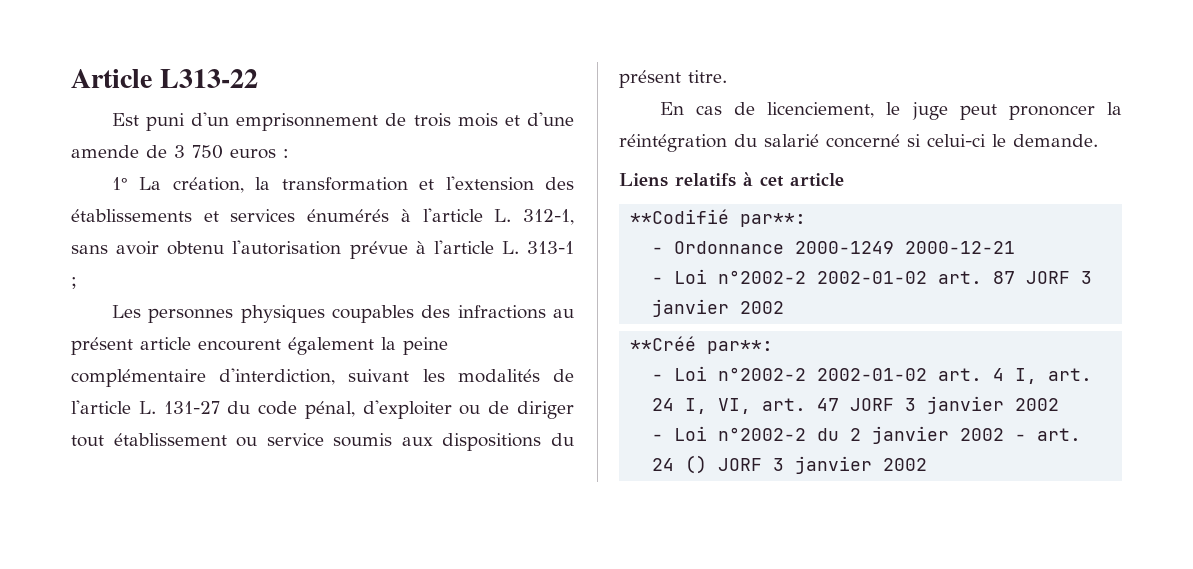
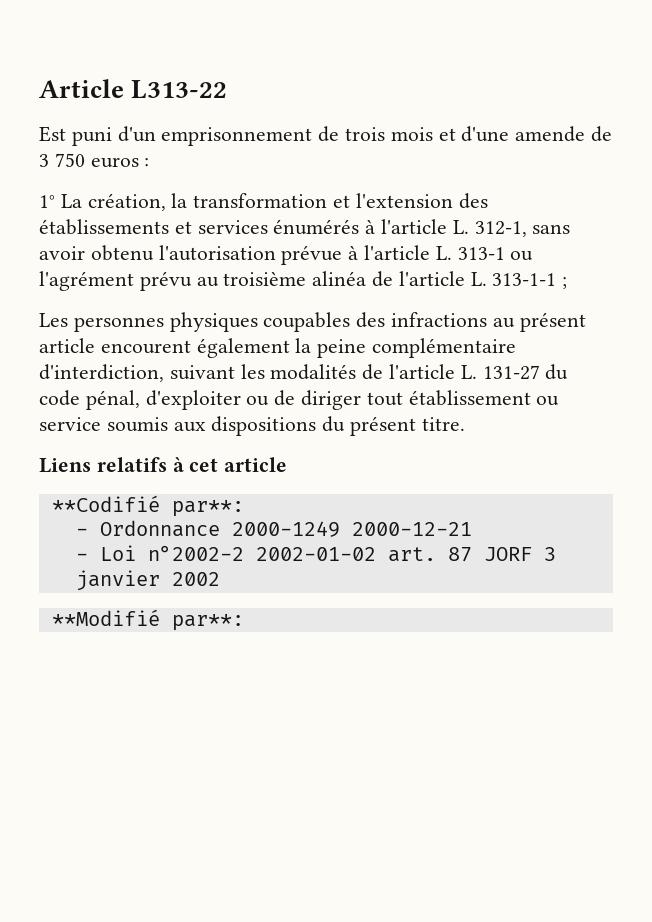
- 1° La création, la transformation et l'extension des établissements et services énumérés à l'article L. 312-1, sans avoir obtenu l'autorisation prévue à l'article L. 313-1 ;
+ 1° La création, la transformation et l'extension des établissements et services énumérés à l'article L. 312-1, sans avoir obtenu l'autorisation prévue à l'article L. 313-1 ou l'agrément prévu au troisième alinéa de l'article L. 313-1-1 ;
- En cas de licenciement, le juge peut prononcer la réintégration du salarié concerné si celui-ci le demande.
- **Créé par**:
- - Loi n°2002-2 2002-01-02 art. 4 I, art. 24 I, VI, art. 47 JORF 3 janvier 2002
- - Loi n°2002-2 du 2 janvier 2002 - art. 24 () JORF 3 janvier 2002
+ **Modifié par**:

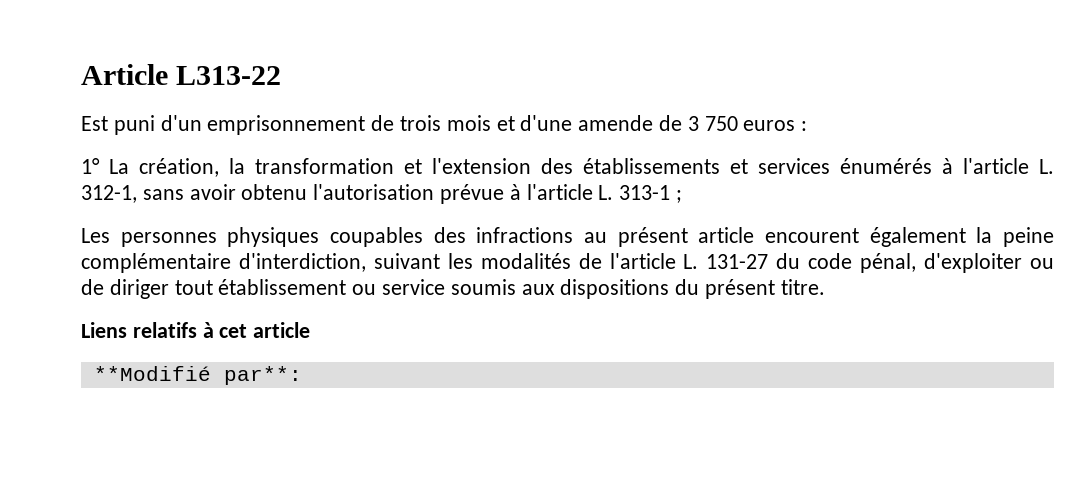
- 1° La création, la transformation et l'extension des établissements et services énumérés à l'article L. 312-1, sans avoir obtenu l'autorisation prévue à l'article L. 313-1 ou l'agrément prévu au troisième alinéa de l'article L. 313-1-1 ;
+ 1° La création, la transformation et l'extension des établissements et services énumérés à l'article L. 312-1, sans avoir obtenu l'autorisation prévue à l'article L. 313-1 ;
- **Codifié par**:
- - Ordonnance 2000-1249 2000-12-21
- - Loi n°2002-2 2002-01-02 art. 87 JORF 3 janvier 2002

